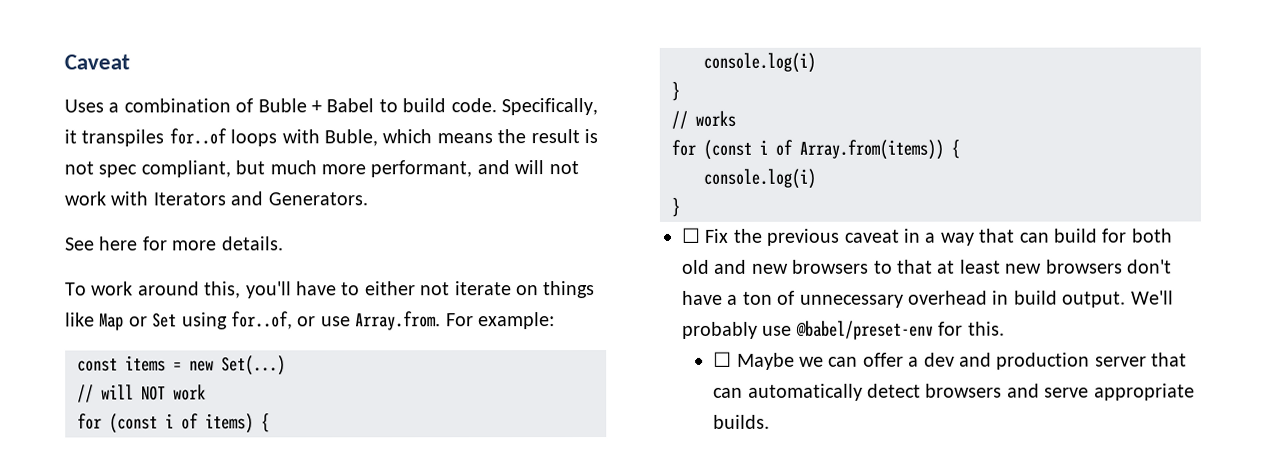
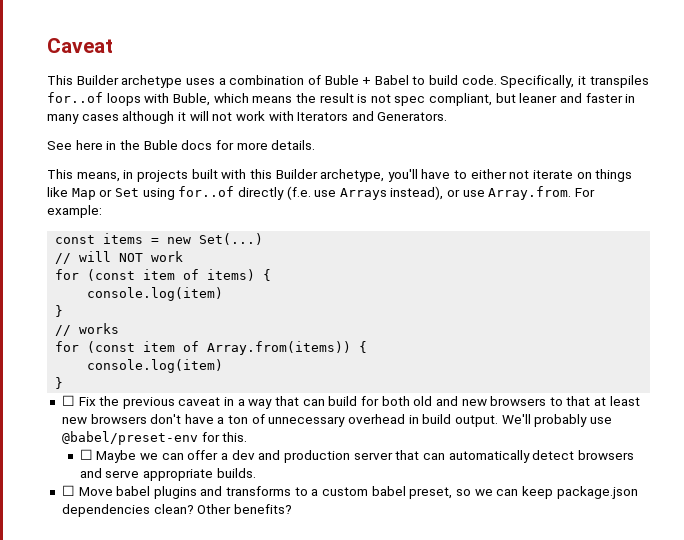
- Uses a combination of Buble + Babel to build code.
+ This Builder archetype uses a combination of Buble + Babel to build code.
- Specifically, it transpiles for..of loops with Buble, which means the result is not spec compliant, but much more performant, and will not work with Iterators and Generators.
+ Specifically, it transpiles for..of loops with Buble, which means the result is not spec compliant, but leaner and faster in many cases although it will not work with Iterators and Generators.
- See here for more details.
+ See here in the Buble docs for more details.
- To work around this, you'll have to either not iterate on things like Map or Set using for..of, or use Array.from. For example:
+ This means, in projects built with this Builder archetype, you'll have to either not iterate on things like Map or Set using for..of directly (f.e. use Arrays instead), or use Array.from. For example:
- for (const i of items) {
- console.log(i)
+ for (const item of items) {
+ console.log(item)
- for (const i of Array.from(items)) {
- console.log(i)
+ for (const item of Array.from(items)) {
+ console.log(item)
+ ☐ Move babel plugins and transforms to a custom babel preset, so we can keep package.json dependencies clean? Other benefits?

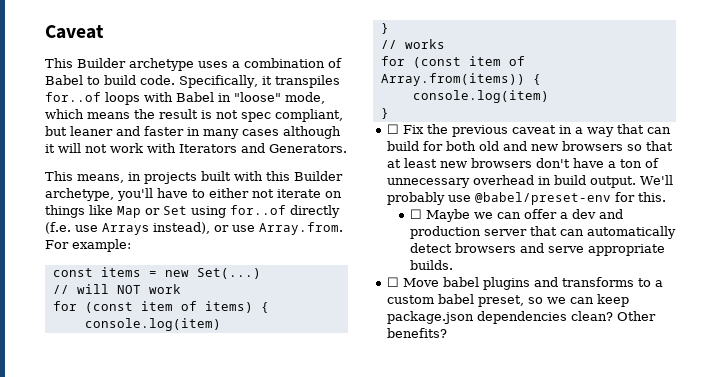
- This Builder archetype uses a combination of Buble + Babel to build code.
+ This Builder archetype uses a combination of Babel to build code.
- Specifically, it transpiles for..of loops with Buble, which means the result is not spec compliant, but leaner and faster in many cases although it will not work with Iterators and Generators.
+ Specifically, it transpiles for..of loops with Babel in "loose" mode, which means the result is not spec compliant, but leaner and faster in many cases although it will not work with Iterators and Generators.
- See here in the Buble docs for more details.
- ☐ Fix the previous caveat in a way that can build for both old and new browsers to that at least new browsers don't have a ton of unnecessary overhead in build output.
+ ☐ Fix the previous caveat in a way that can build for both old and new browsers so that at least new browsers don't have a ton of unnecessary overhead in build output.

